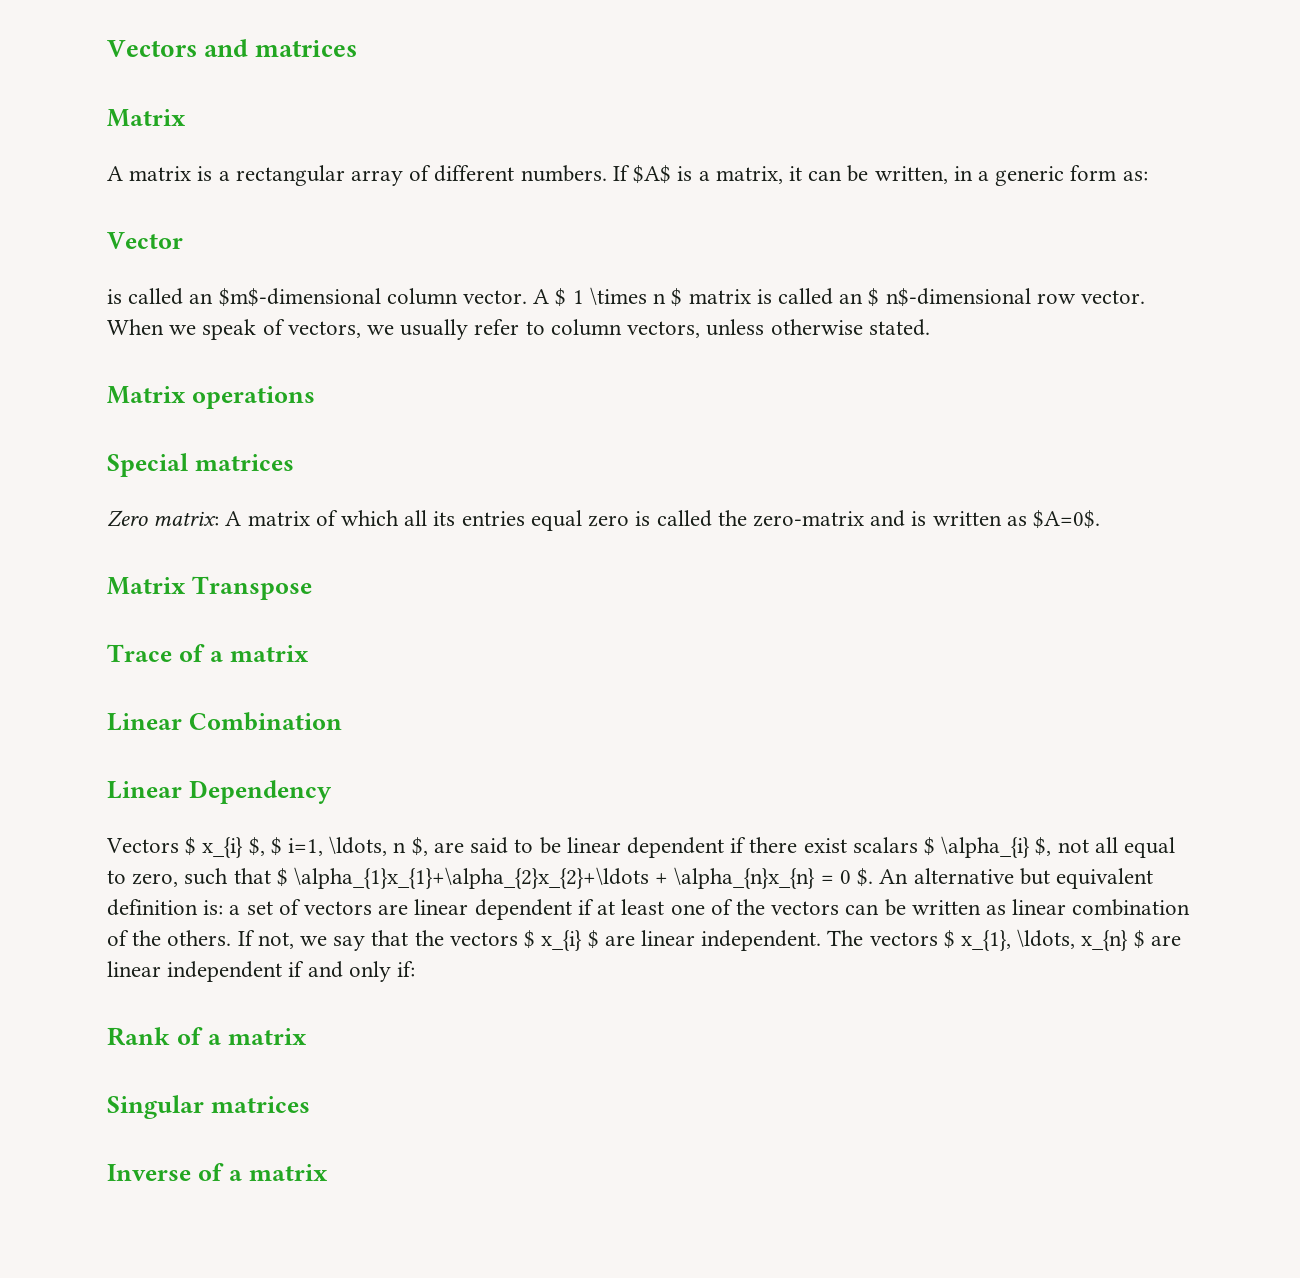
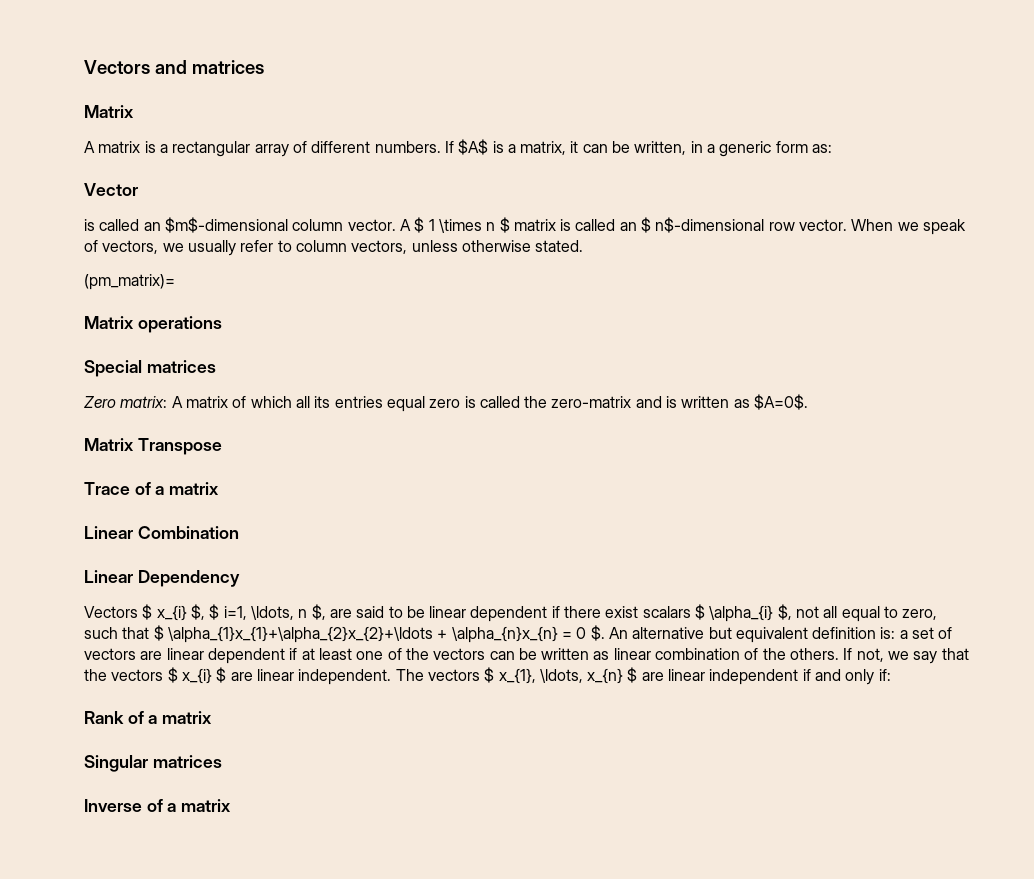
+ (pm_matrix)=

